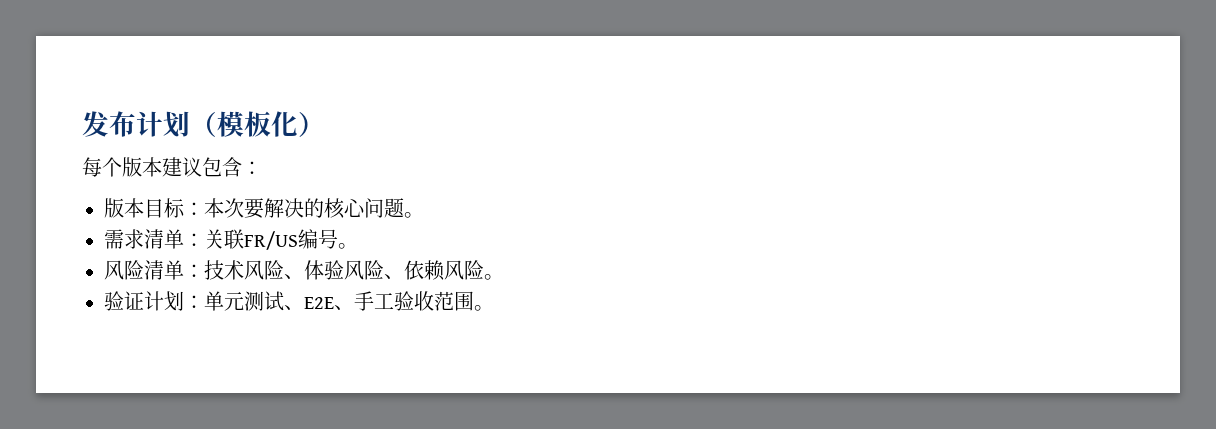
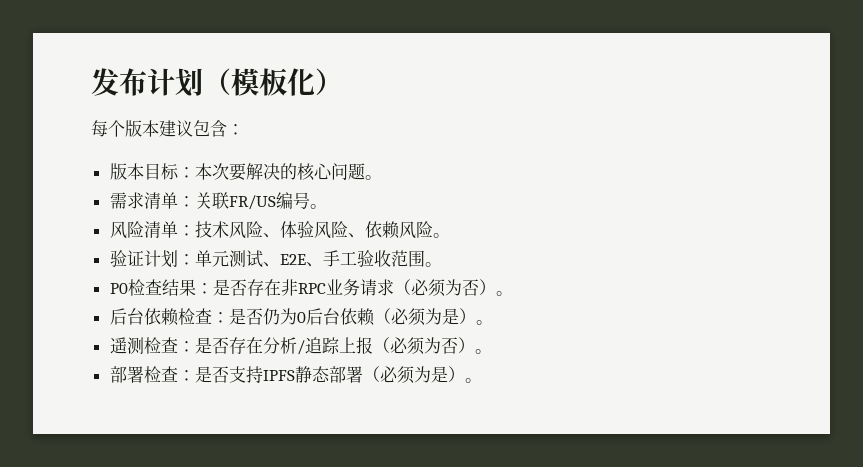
+ P0检查结果：是否存在非RPC业务请求（必须为否）。
+ 后台依赖检查：是否仍为0后台依赖（必须为是）。
+ 遥测检查：是否存在分析/追踪上报（必须为否）。
+ 部署检查：是否支持IPFS静态部署（必须为是）。

